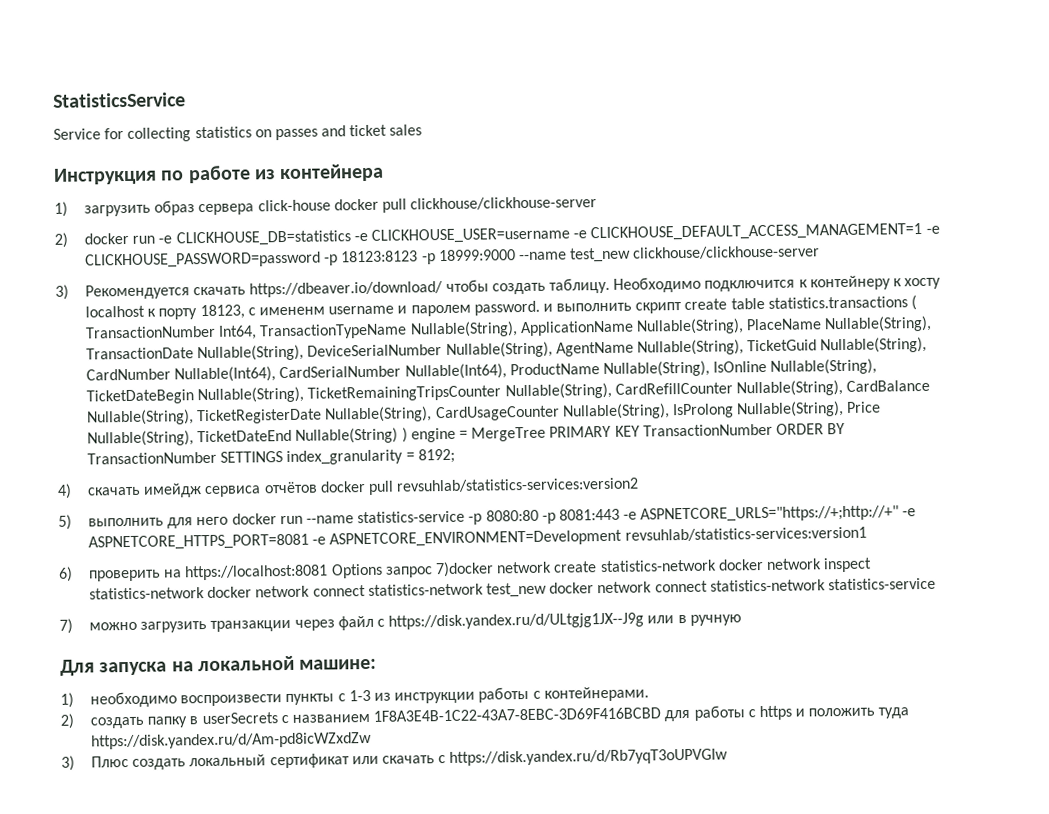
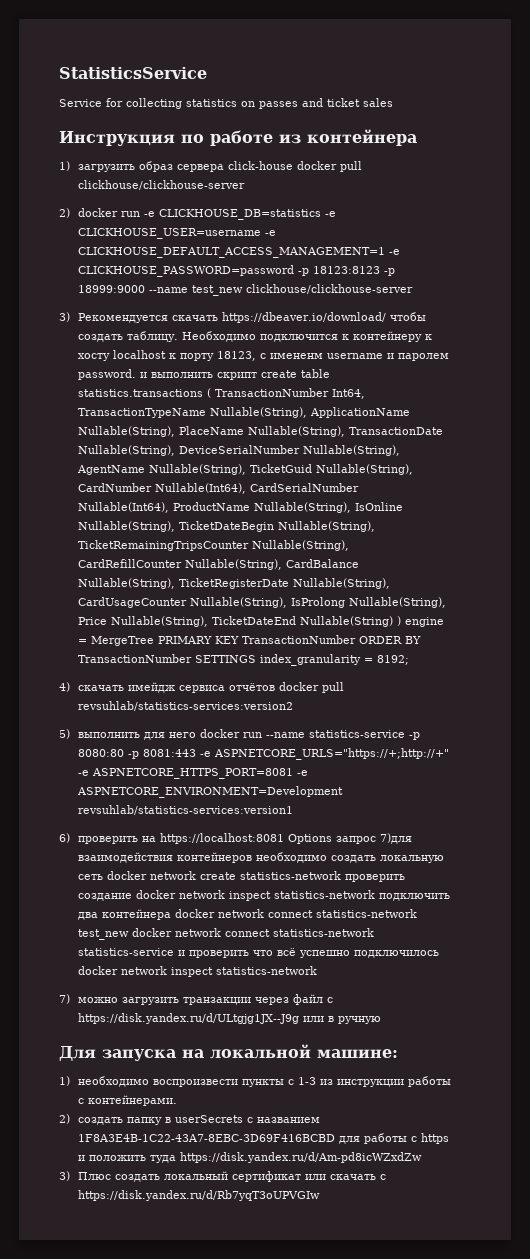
- 6) проверить на https://localhost:8081 Options запрос 7)docker network create statistics-network docker network inspect statistics-network docker network connect statistics-network test_new docker network connect statistics-network statistics-service
+ 6) проверить на https://localhost:8081 Options запрос 7)для взаимодействия контейнеров необходимо создать локальную сеть docker network create statistics-network проверить создание docker network inspect statistics-network подключить два контейнера docker network connect statistics-network test_new docker network connect statistics-network statistics-service и проверить что всё успешно подключилось docker network inspect statistics-network

